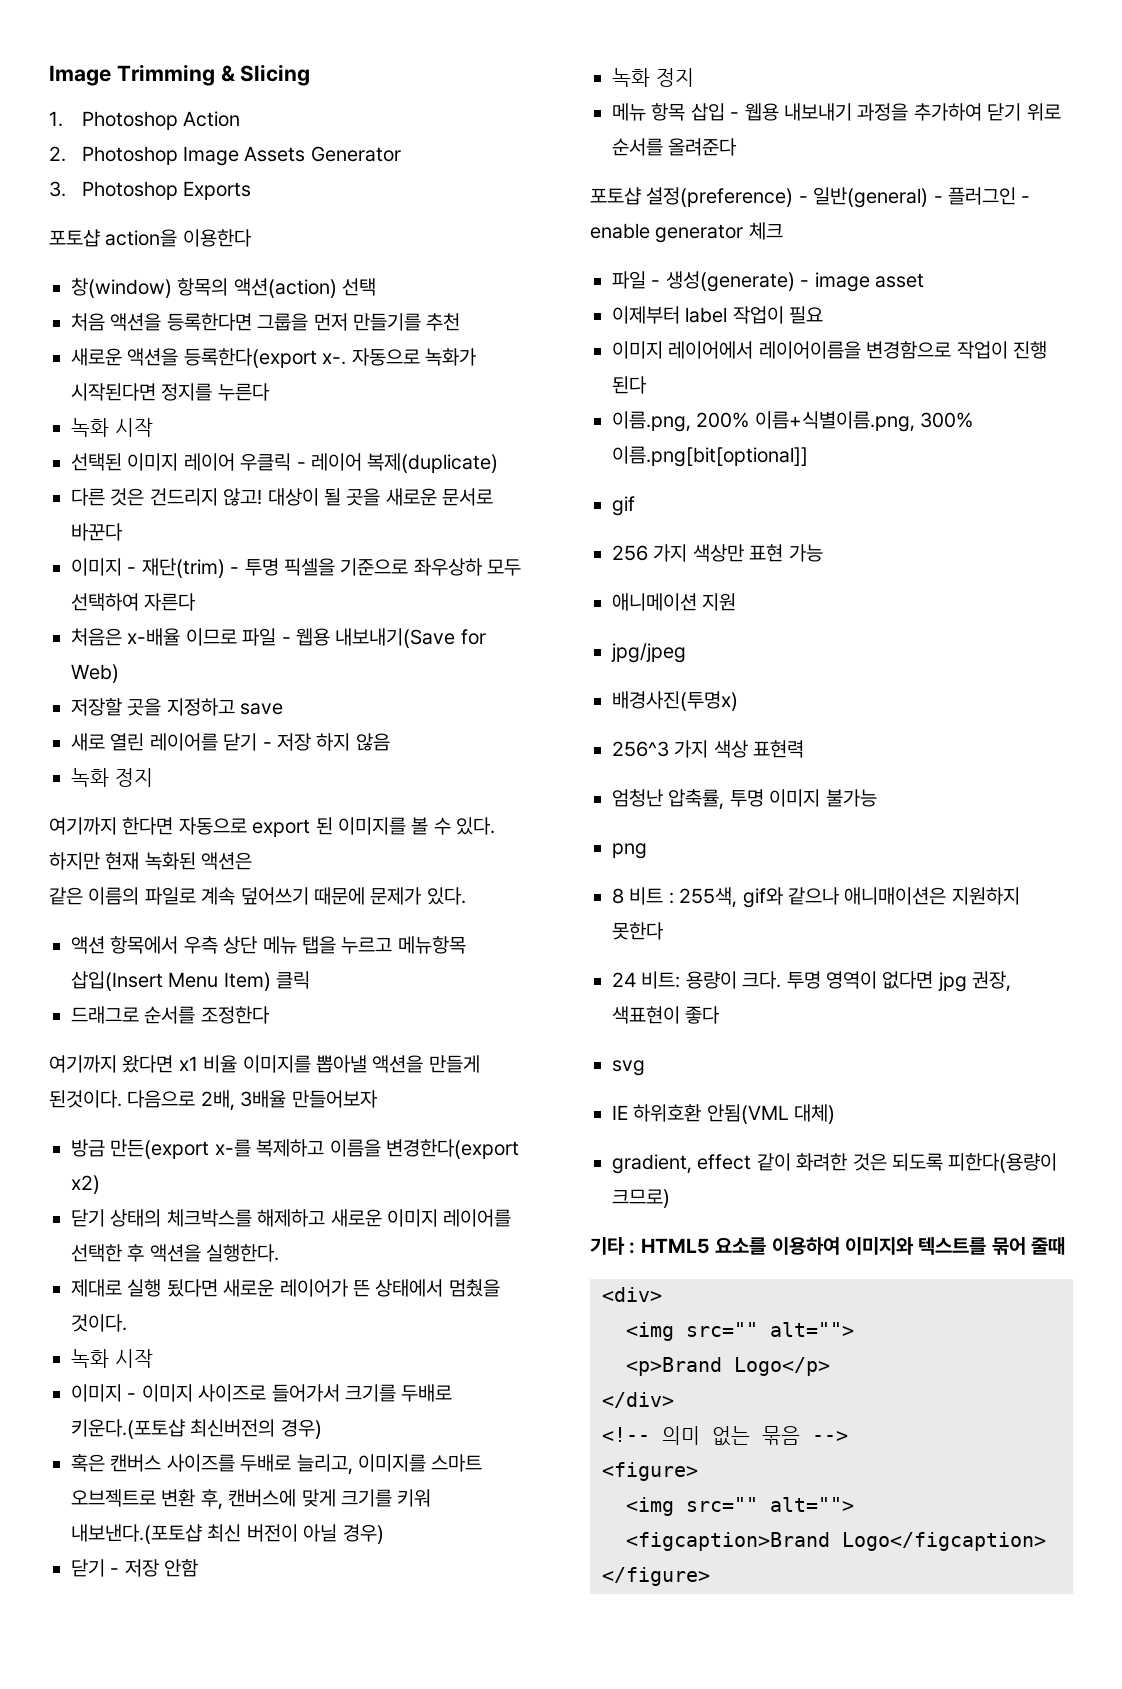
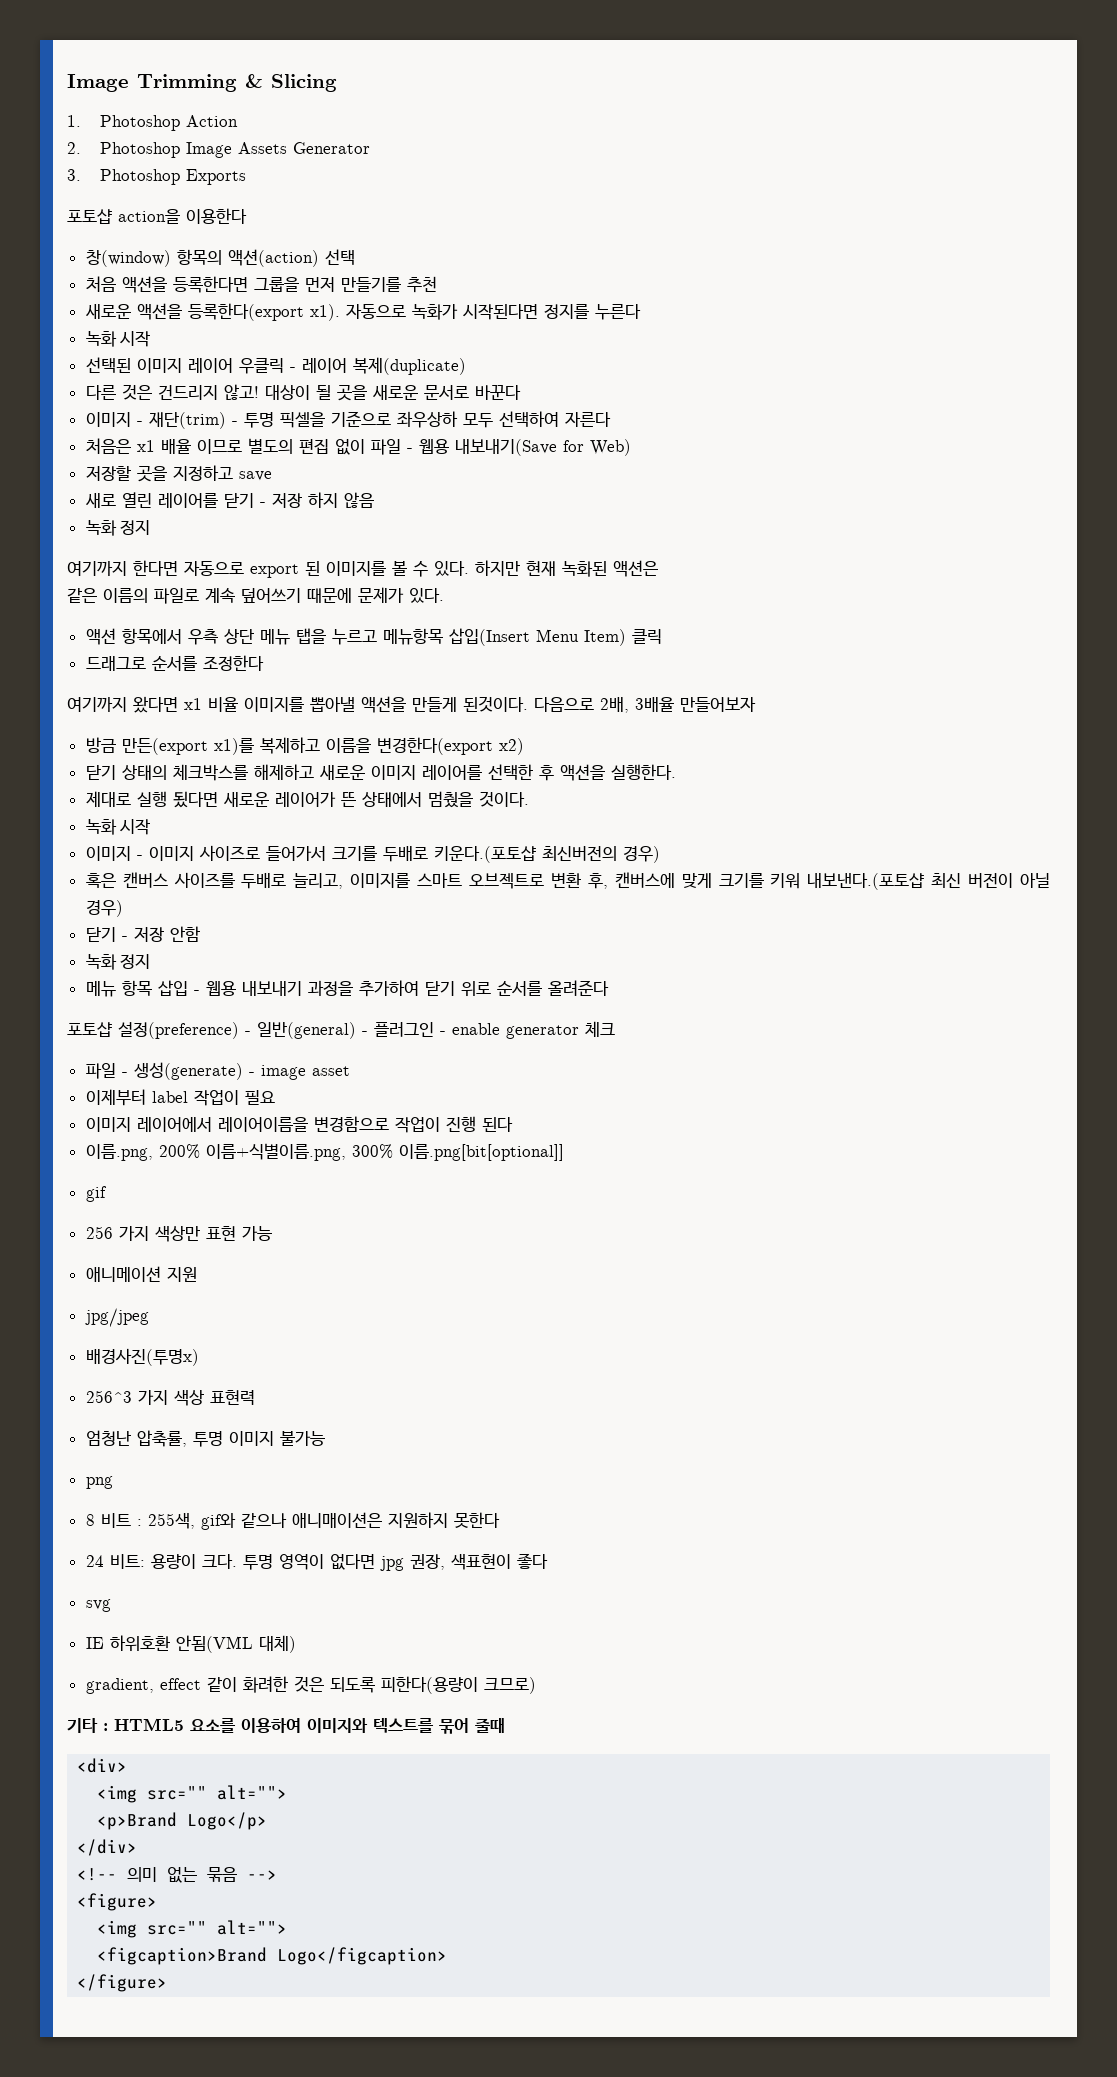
- 새로운 액션을 등록한다(export x-.
+ 새로운 액션을 등록한다(export x1).
- 처음은 x-배율 이므로 파일 - 웹용 내보내기(Save for Web)
+ 처음은 x1 배율 이므로 별도의 편집 없이 파일 - 웹용 내보내기(Save for Web)
- 방금 만든(export x-를 복제하고 이름을 변경한다(export x2)
+ 방금 만든(export x1)를 복제하고 이름을 변경한다(export x2)

